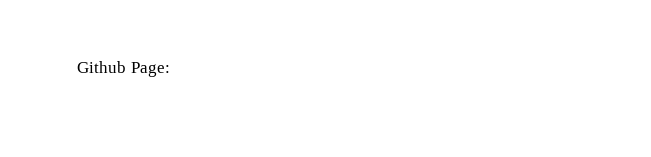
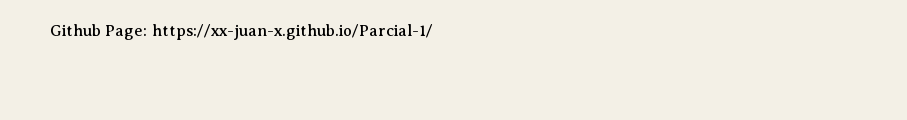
- Github Page:
+ Github Page: https://xx-juan-x.github.io/Parcial-1/

